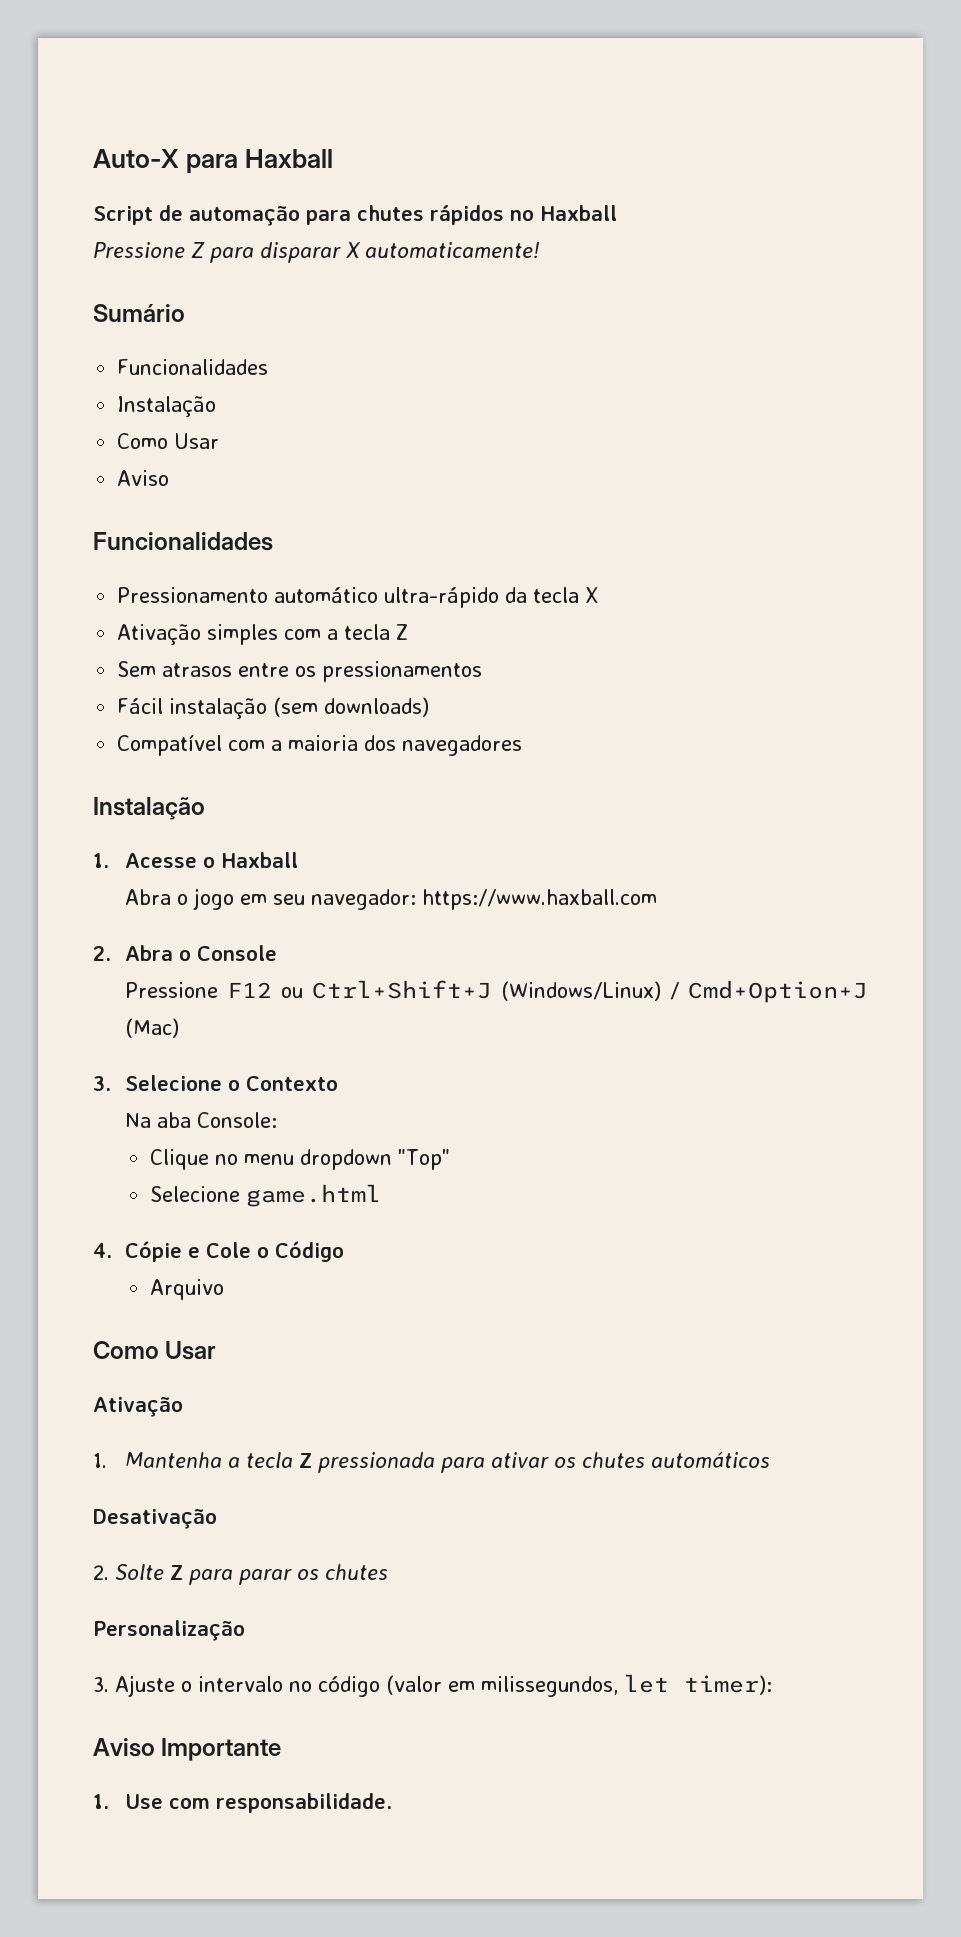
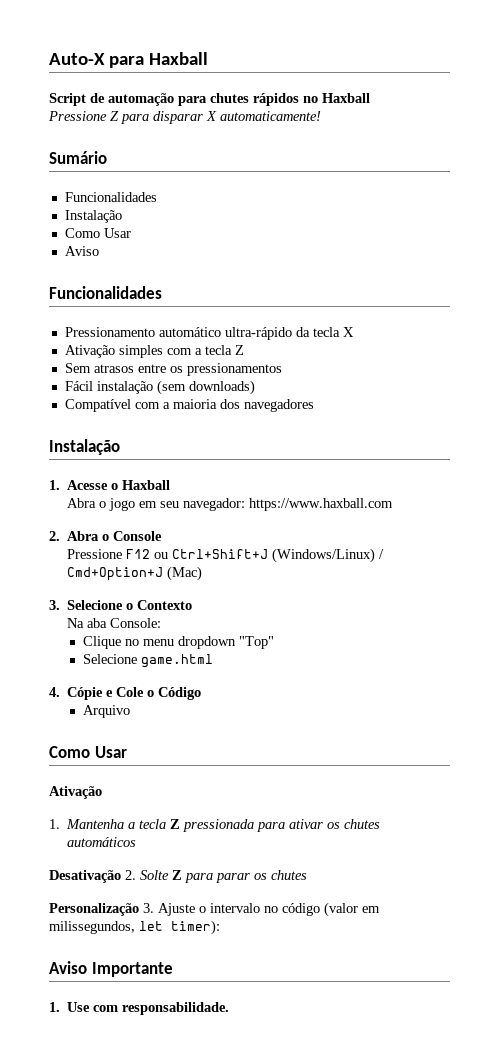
- Desativação
- 2. Solte Z para parar os chutes
+ Desativação 2. Solte Z para parar os chutes
- Personalização
- 3. Ajuste o intervalo no código (valor em milissegundos, let timer):
+ Personalização 3. Ajuste o intervalo no código (valor em milissegundos, let timer):

